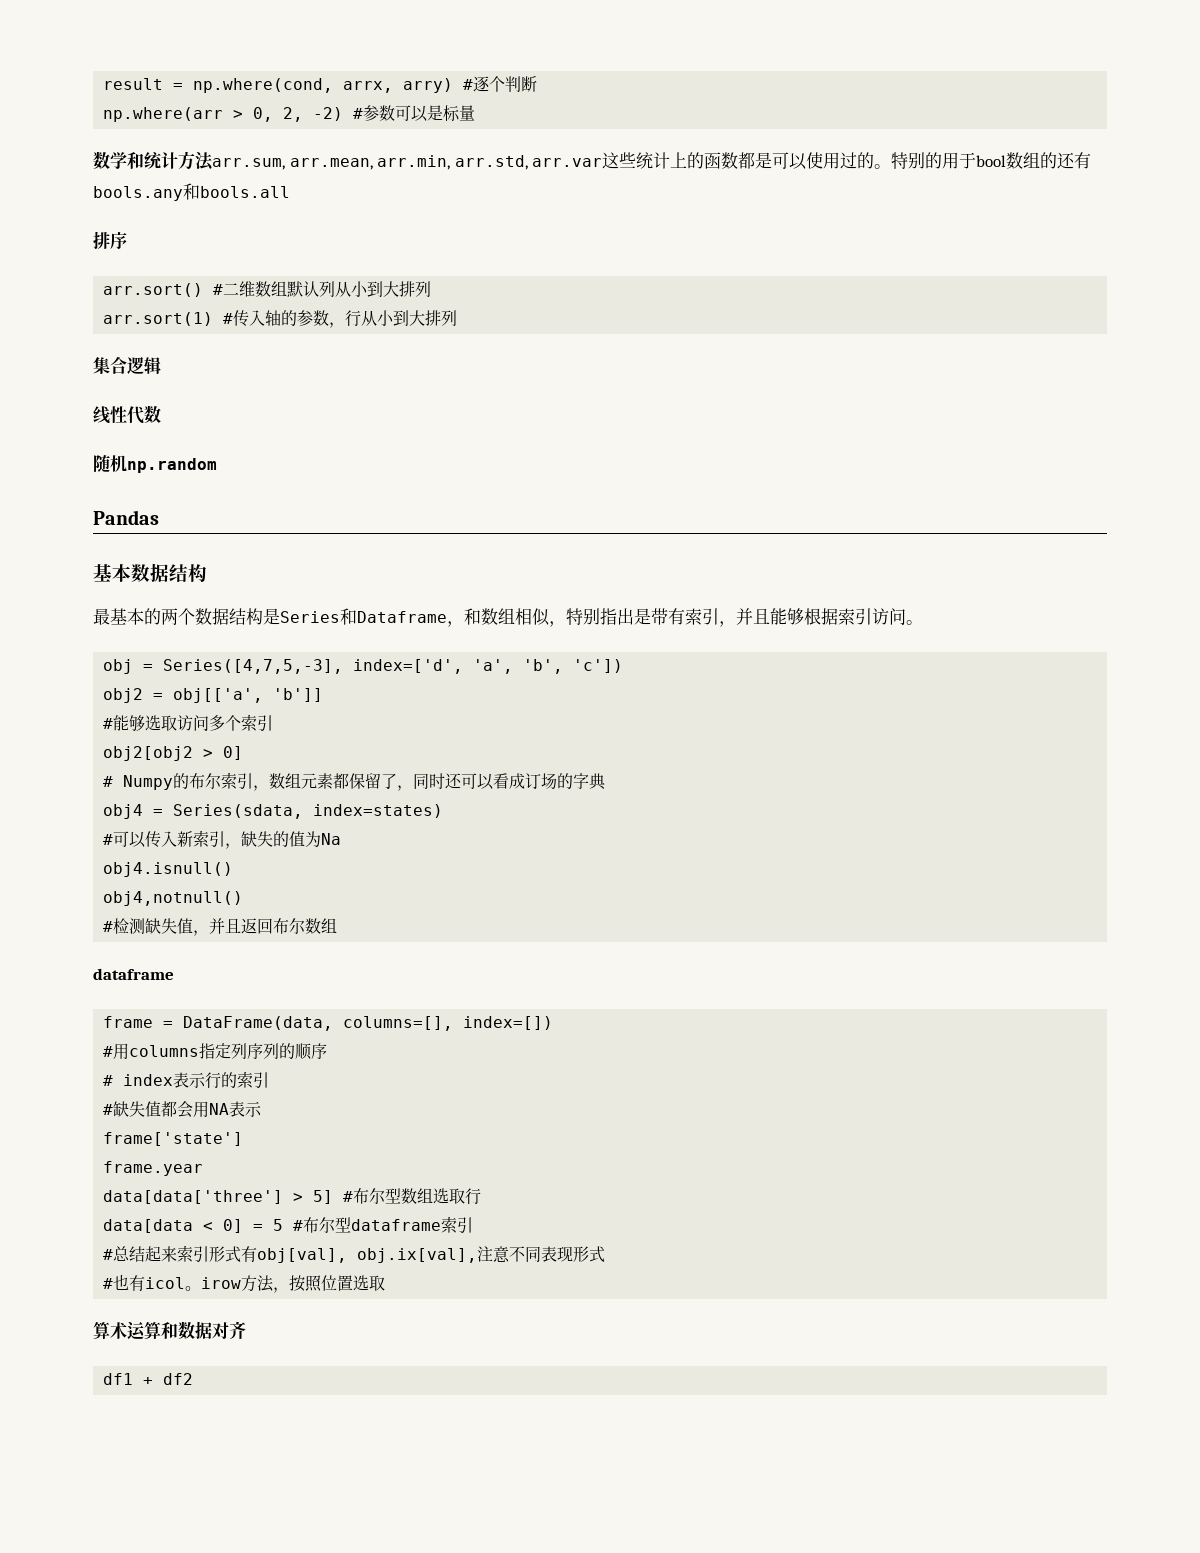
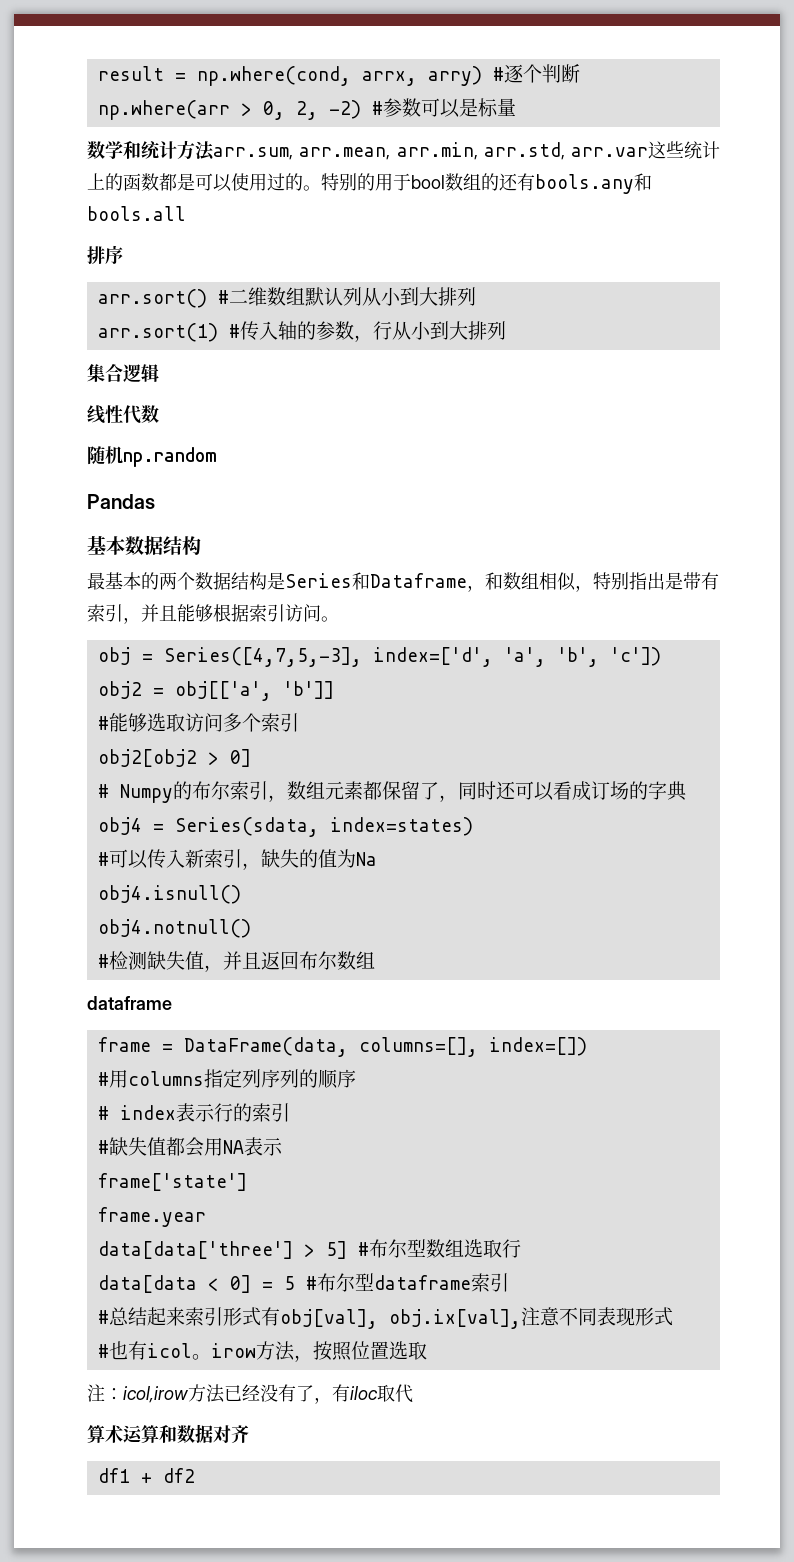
- obj4,notnull()
+ obj4.notnull()
+ 注：icol,irow方法已经没有了，有iloc取代

